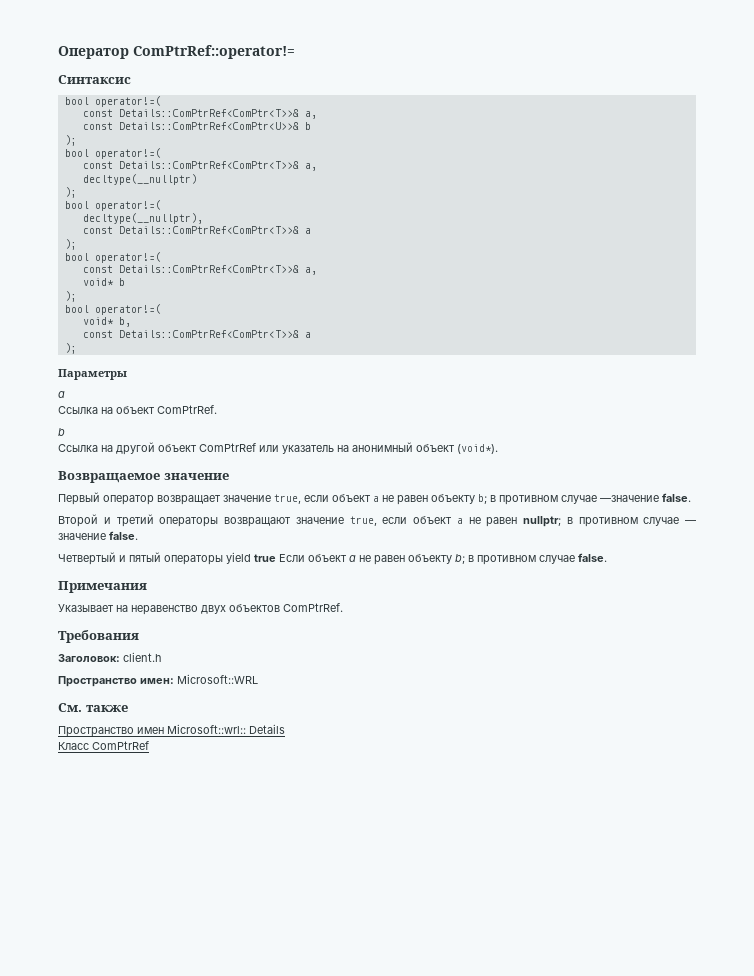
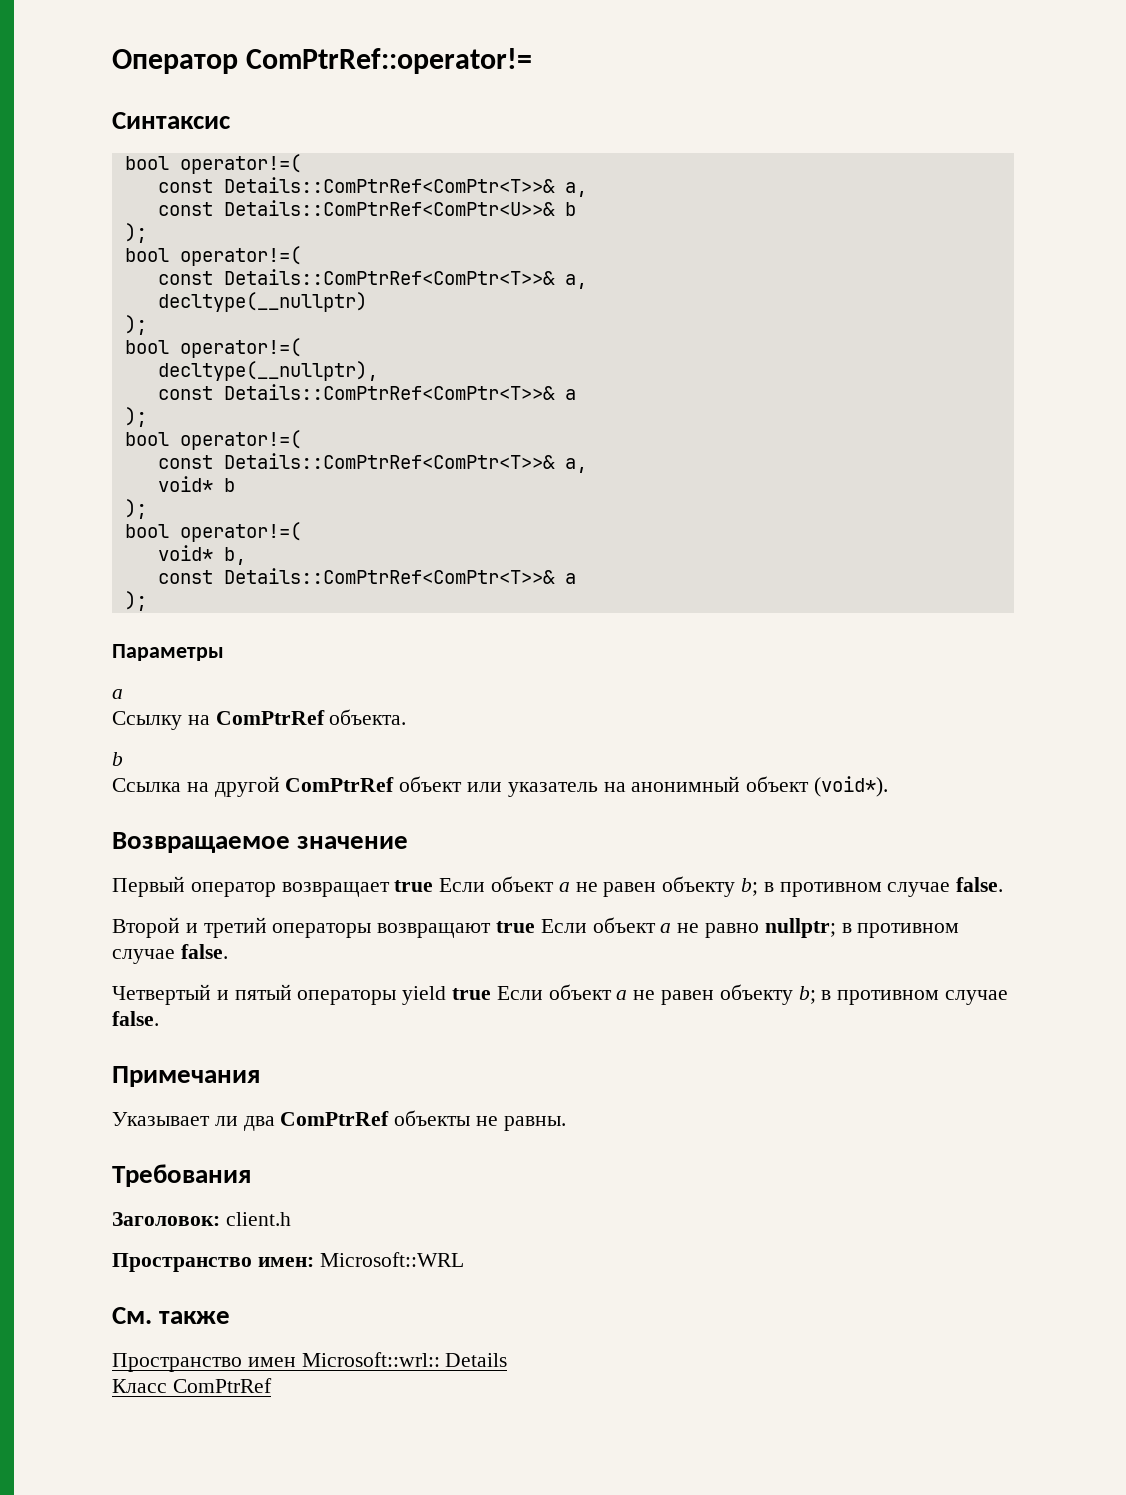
- Ссылка на объект ComPtrRef.
+ Ссылку на ComPtrRef объекта.
- Ссылка на другой объект ComPtrRef или указатель на анонимный объект (void*).
+ Ссылка на другой ComPtrRef объект или указатель на анонимный объект (void*).
- Первый оператор возвращает значение true, если объект a не равен объекту b; в противном случае —значение false.
+ Первый оператор возвращает true Если объект a не равен объекту b; в противном случае false.
- Второй и третий операторы возвращают значение true, если объект a не равен nullptr; в противном случае — значение false.
+ Второй и третий операторы возвращают true Если объект a не равно nullptr; в противном случае false.
- Указывает на неравенство двух объектов ComPtrRef.
+ Указывает ли два ComPtrRef объекты не равны.

